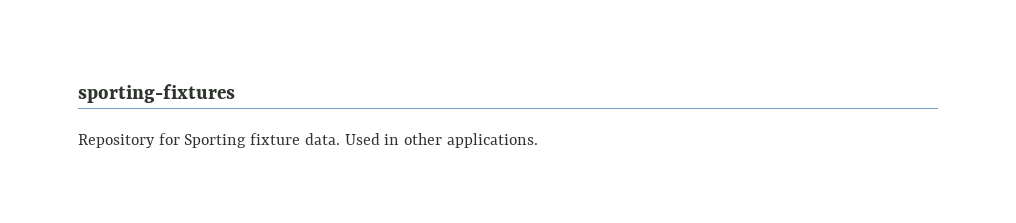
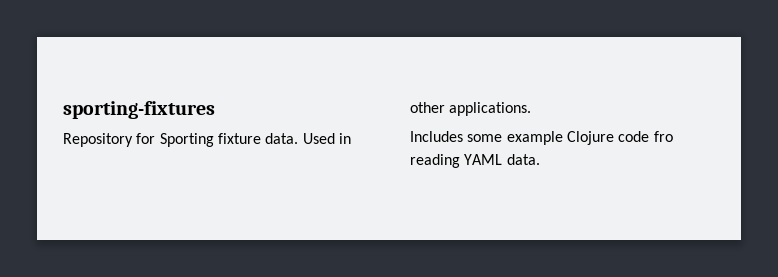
+ Includes some example Clojure code fro reading YAML data.

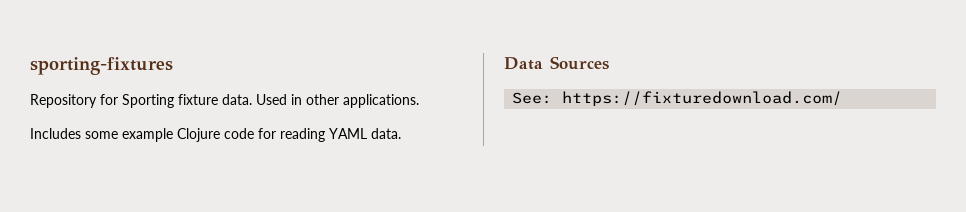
- Includes some example Clojure code fro reading YAML data.
+ Includes some example Clojure code for reading YAML data.
+ Data Sources
+ See: https://fixturedownload.com/

